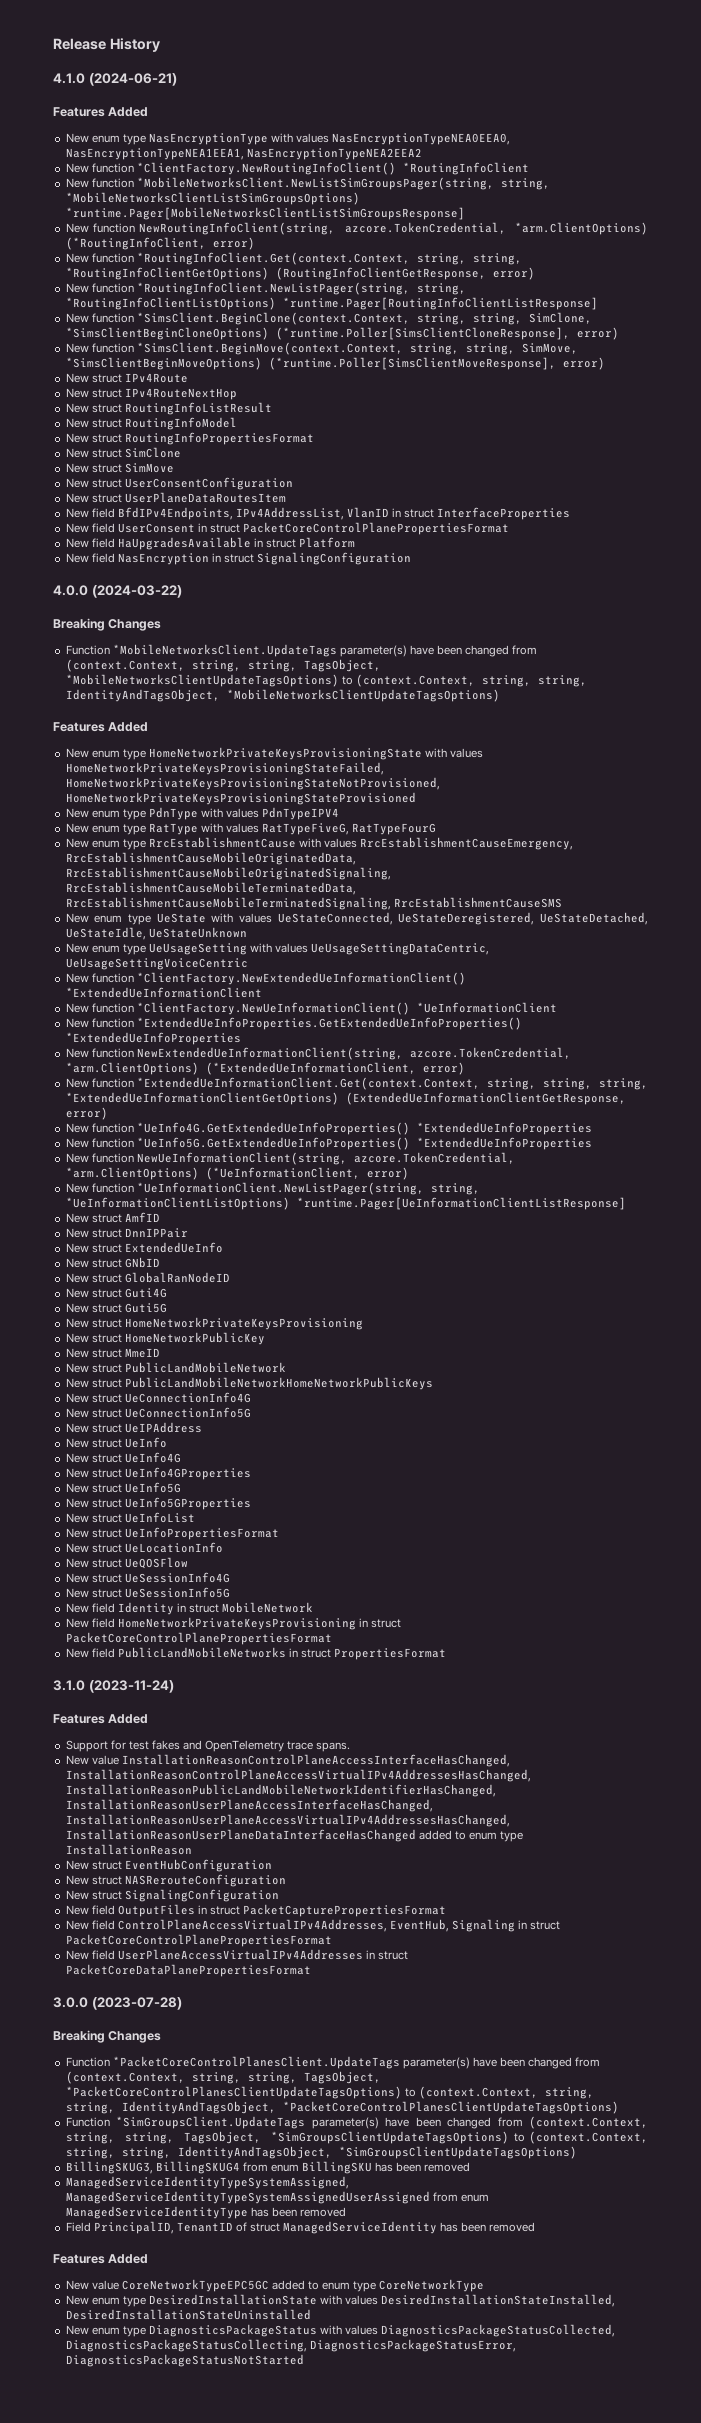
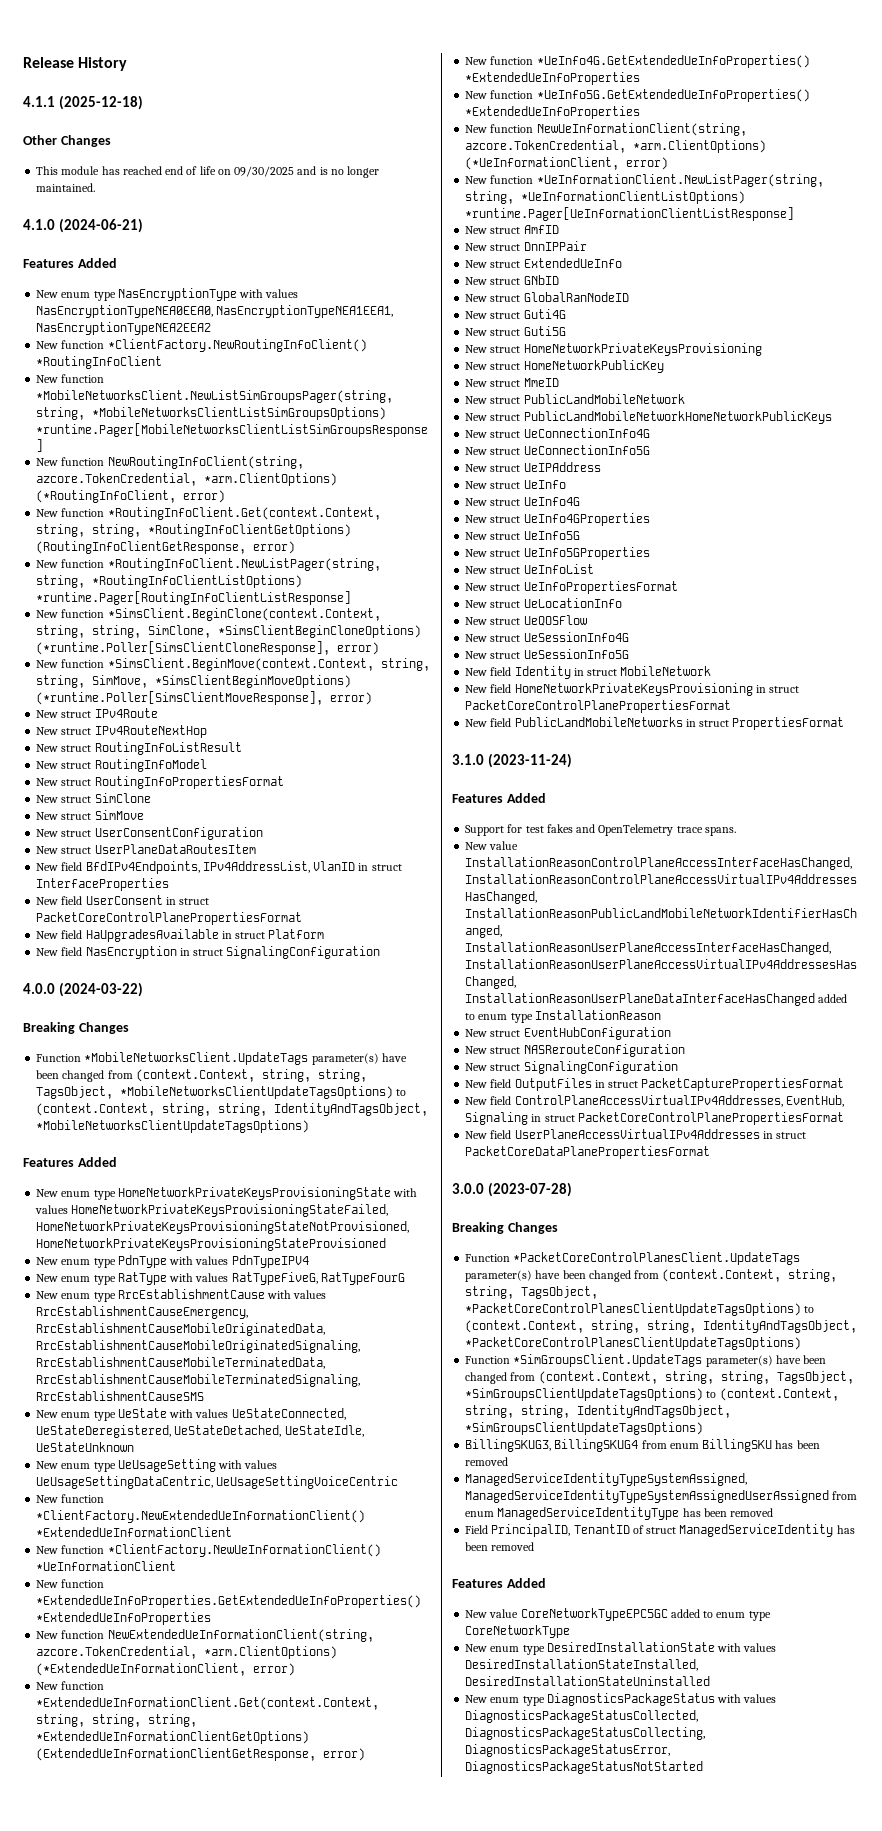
+ 4.1.1 (2025-12-18)
+ Other Changes
+ This module has reached end of life on 09/30/2025 and is no longer maintained.

